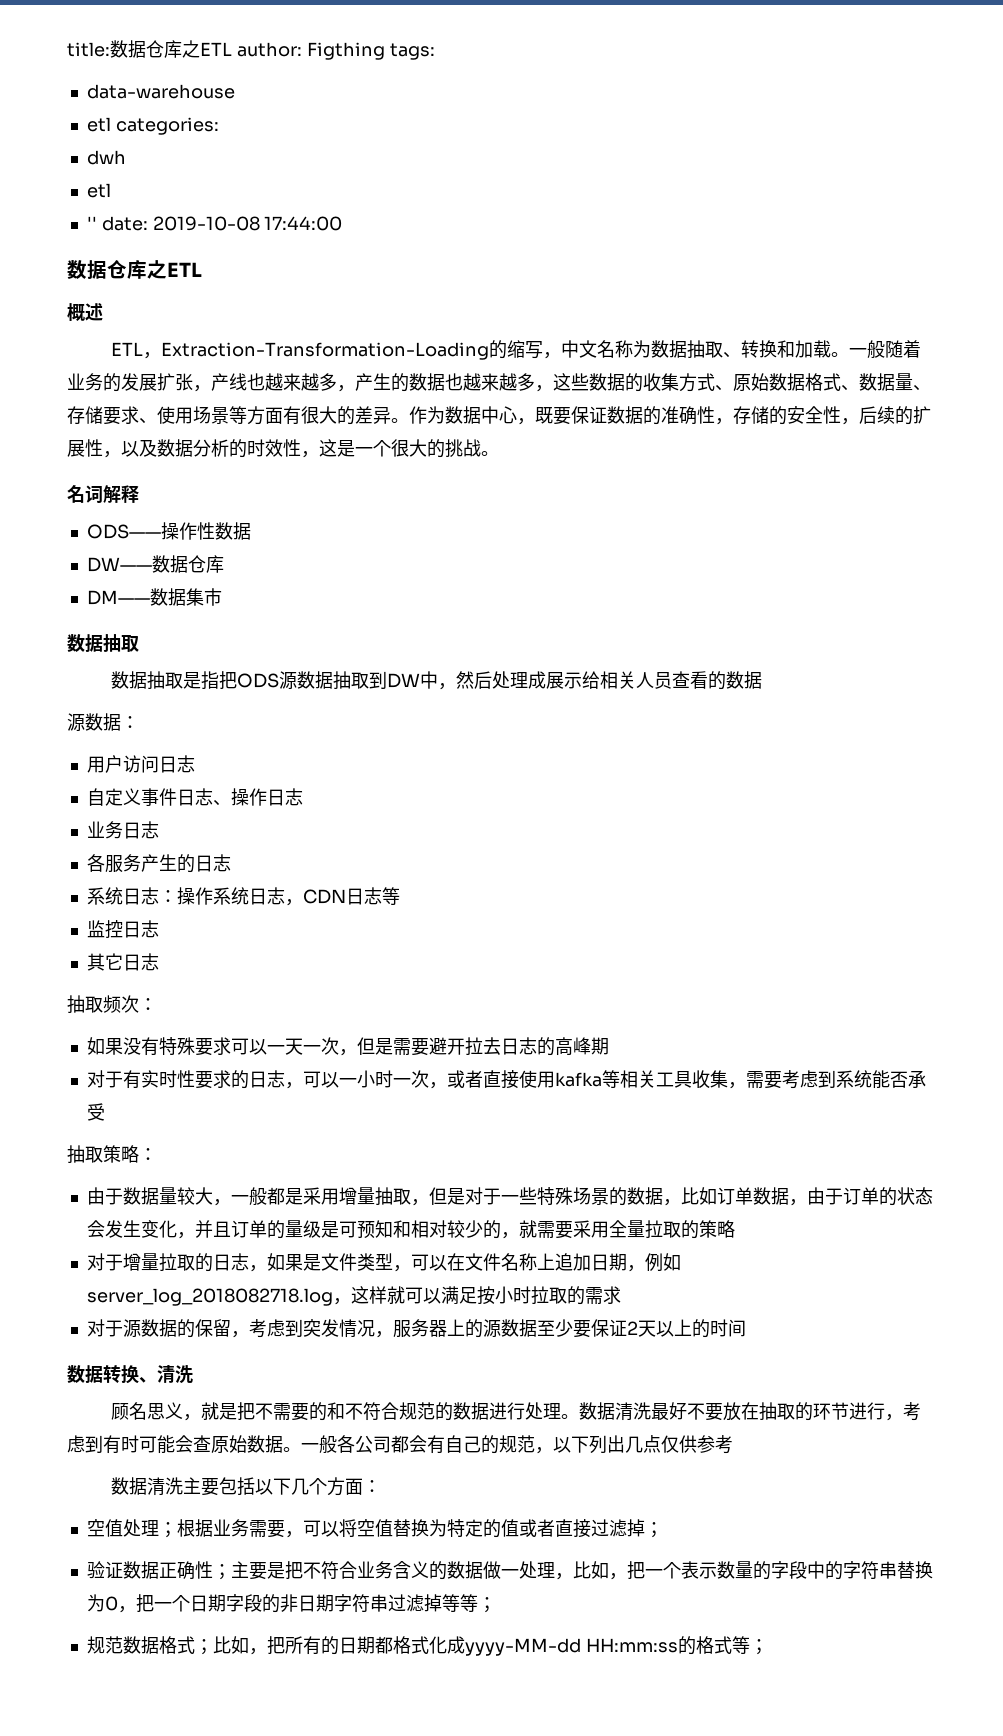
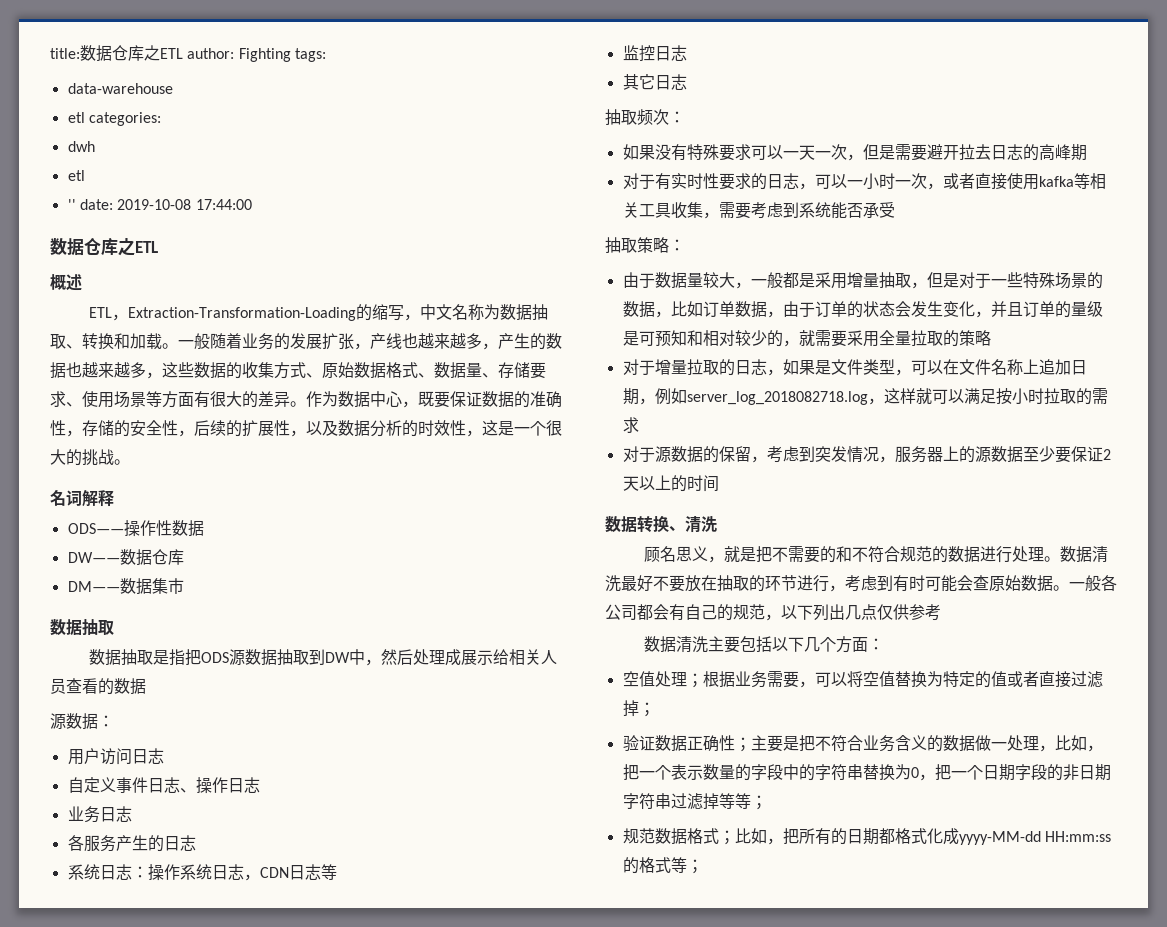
- title:数据仓库之ETL author: Figthing tags:
+ title:数据仓库之ETL author: Fighting tags:

